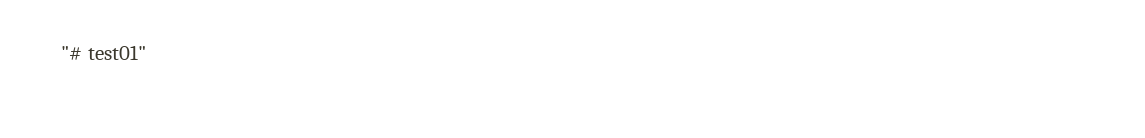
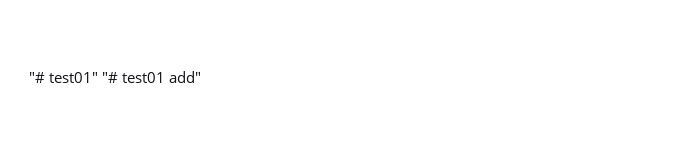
- "# test01"
+ "# test01" "# test01 add"

